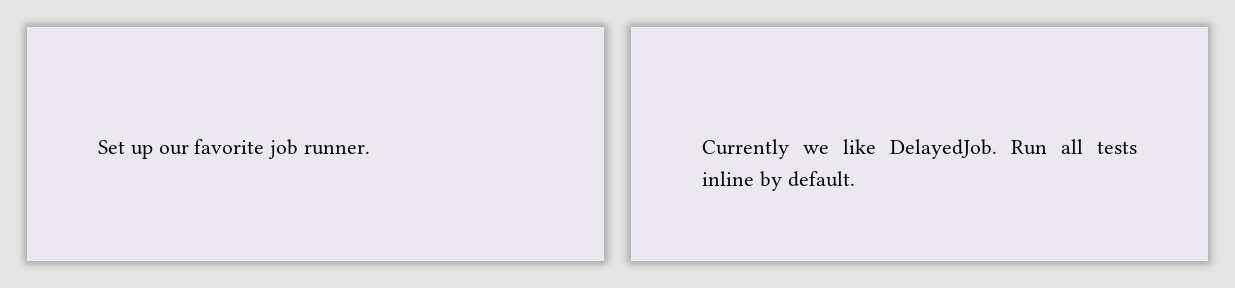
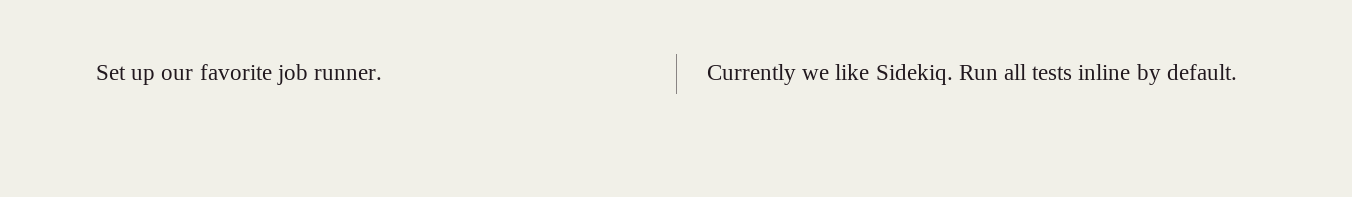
- Currently we like DelayedJob.
+ Currently we like Sidekiq.

